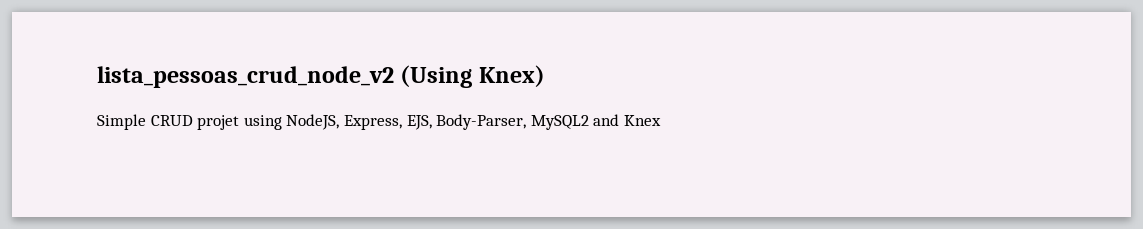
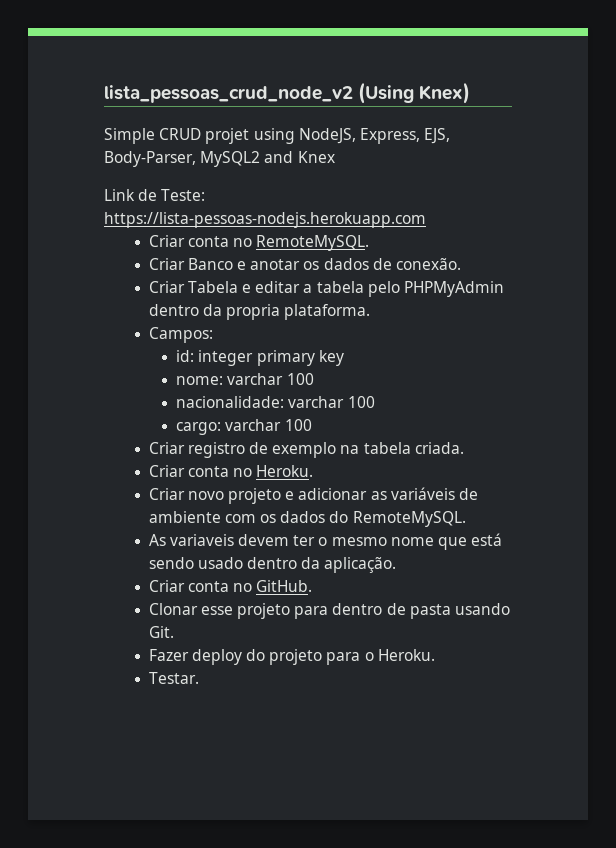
+ Link de Teste: https://lista-pessoas-nodejs.herokuapp.com
+ Criar conta no RemoteMySQL.
+ Criar Banco e anotar os dados de conexão.
+ Criar Tabela e editar a tabela pelo PHPMyAdmin dentro da propria plataforma.
+ Campos:
+ id: integer primary key
+ nome: varchar 100
+ nacionalidade: varchar 100
+ cargo: varchar 100
+ Criar registro de exemplo na tabela criada.
+ Criar conta no Heroku.
+ Criar novo projeto e adicionar as variáveis de ambiente com os dados do RemoteMySQL.
+ As variaveis devem ter o mesmo nome que está sendo usado dentro da aplicação.
+ Criar conta no GitHub.
+ Clonar esse projeto para dentro de pasta usando Git.
+ Fazer deploy do projeto para o Heroku.
+ Testar.

